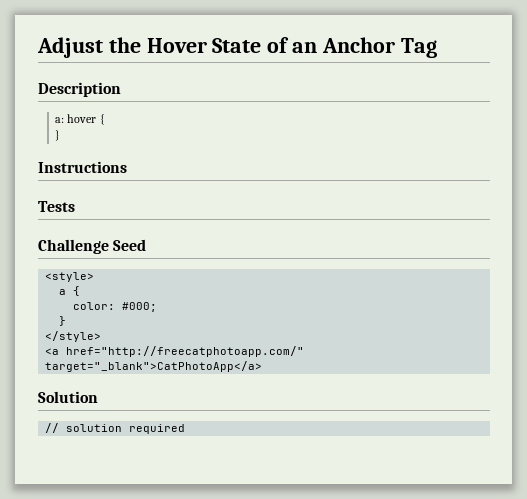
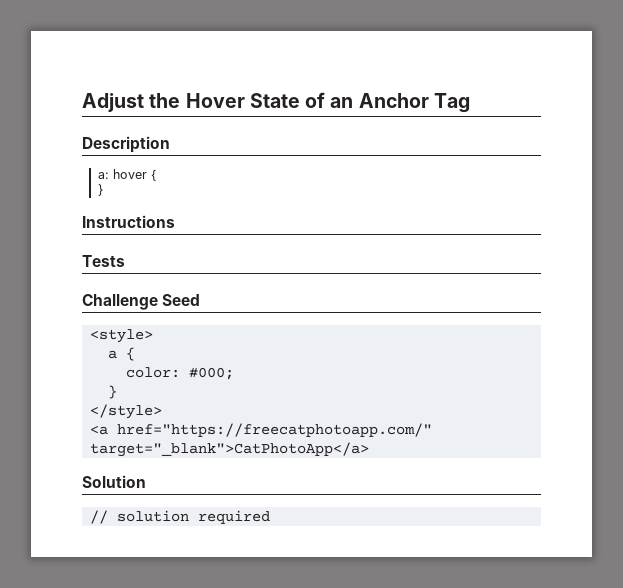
- <a href="http://freecatphotoapp.com/" target="_blank">CatPhotoApp</a>
+ <a href="https://freecatphotoapp.com/" target="_blank">CatPhotoApp</a>

